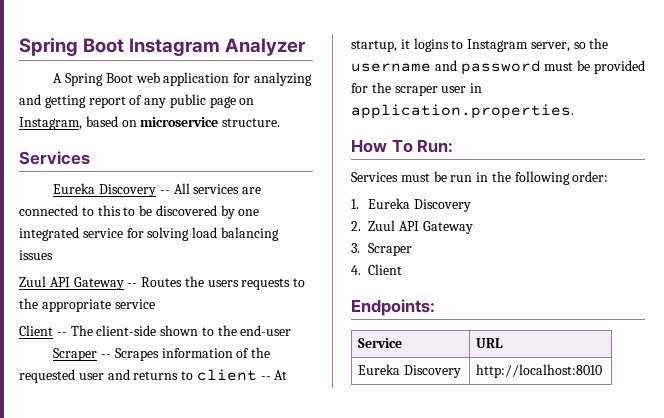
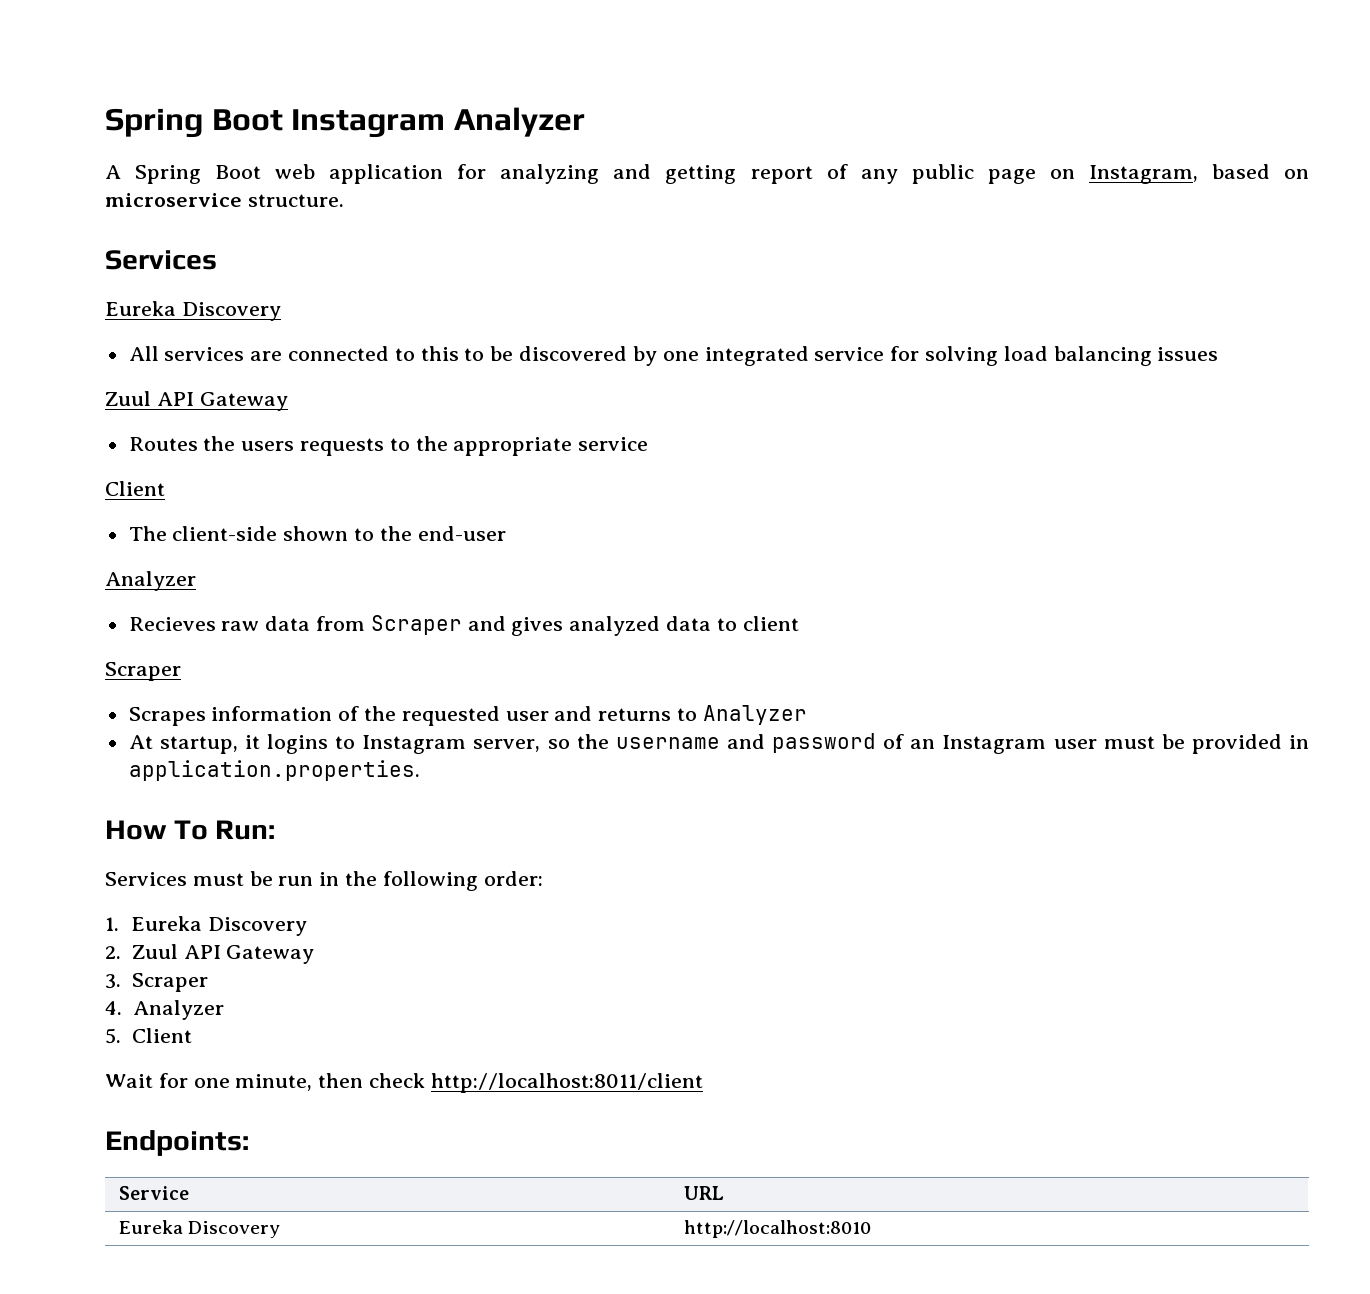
  A Spring Boot web application for analyzing and getting report of any public page on Instagram, based on microservice structure.
  Services
- Eureka Discovery -- All services are connected to this to be discovered by one integrated service for solving load balancing issues
- Zuul API Gateway -- Routes the users requests to the appropriate service
- Client -- The client-side shown to the end-user
- Scraper -- Scrapes information of the requested user and returns to client -- At startup, it logins to Instagram server, so the username and password must be provided for the scraper user in application.properties.
+ Eureka Discovery
+ All services are connected to this to be discovered by one integrated service for solving load balancing issues
+ Zuul API Gateway
+ Routes the users requests to the appropriate service
+ Client
+ The client-side shown to the end-user
+ Analyzer
+ Recieves raw data from Scraper and gives analyzed data to client
+ Scraper
+ Scrapes information of the requested user and returns to Analyzer
+ At startup, it logins to Instagram server, so the username and password of an Instagram user must be provided in application.properties.
- 4. Client
+ 4. Analyzer
+ 5. Client
+ Wait for one minute, then check http://localhost:8011/client

